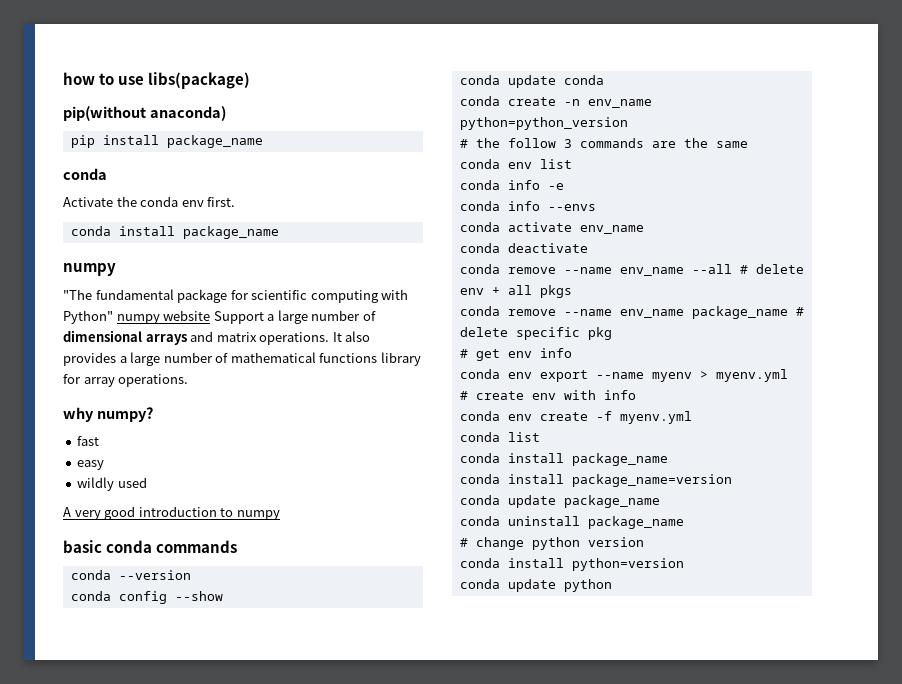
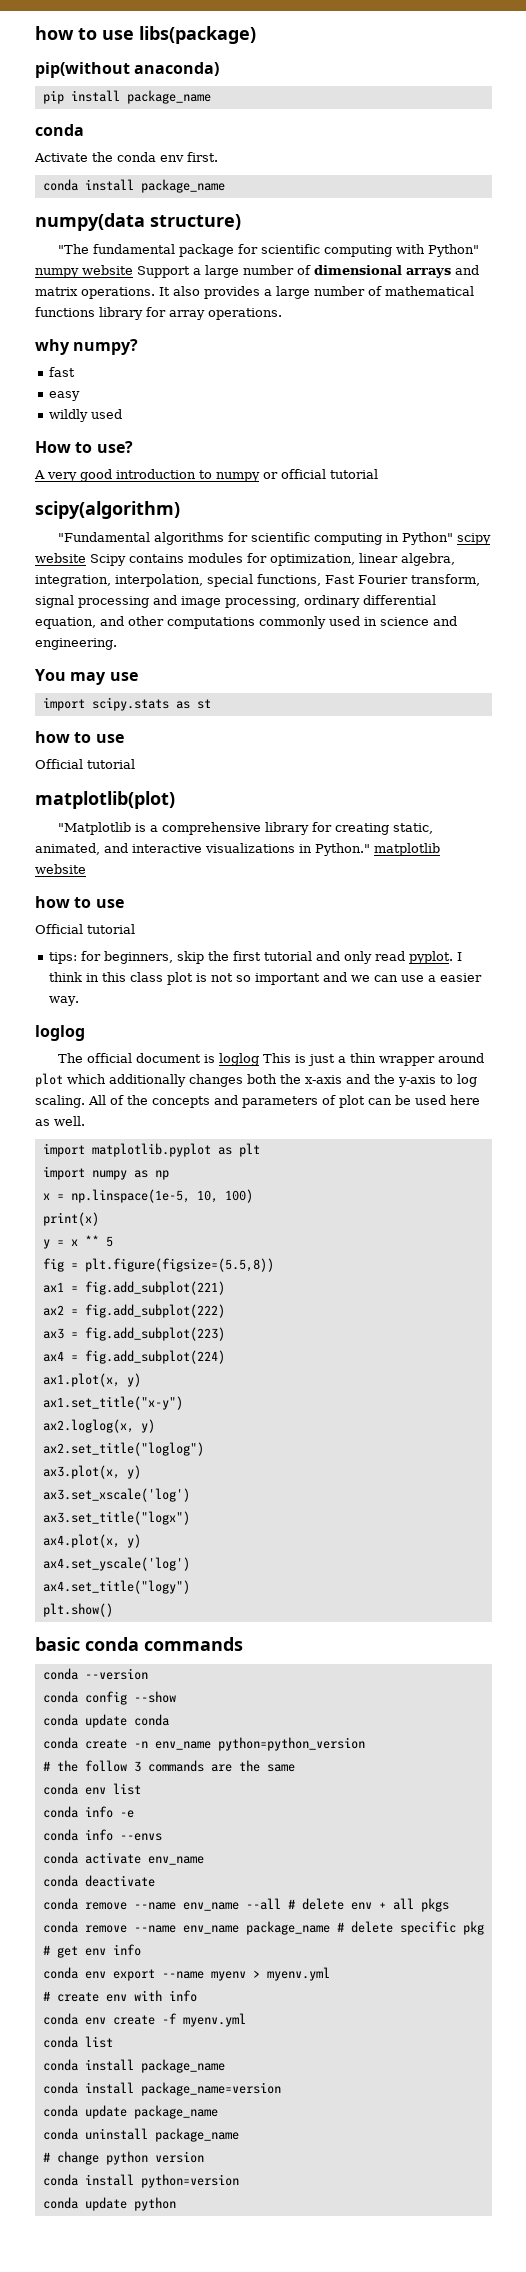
  Activate the conda env first.
  conda install package_name
- numpy
+ numpy(data structure)
+ How to use?
- A very good introduction to numpy
+ A very good introduction to numpy or official tutorial
+ scipy(algorithm)
+ "Fundamental algorithms for scientific computing in Python" scipy website Scipy contains modules for optimization, linear algebra, integration, interpolation, special functions, Fast Fourier transform, signal processing and image processing, ordinary differential equation, and other computations commonly used in science and engineering.
+ You may use
+ import scipy.stats as st
+ how to use
+ Official tutorial
+ matplotlib(plot)
+ "Matplotlib is a comprehensive library for creating static, animated, and interactive visualizations in Python." matplotlib website
+ how to use
+ Official tutorial
+ tips: for beginners, skip the first tutorial and only read pyplot. I think in this class plot is not so important and we can use a easier way.
+ loglog
+ The official document is loglog This is just a thin wrapper around plot which additionally changes both the x-axis and the y-axis to log scaling. All of the concepts and parameters of plot can be used here as well.
+ import matplotlib.pyplot as plt
+ import numpy as np
+ x = np.linspace(1e-5, 10, 100)
+ print(x)
+ y = x ** 5
+ fig = plt.figure(figsize=(5.5,8))
+ ax1 = fig.add_subplot(221)
+ ax2 = fig.add_subplot(222)
+ ax3 = fig.add_subplot(223)
+ ax4 = fig.add_subplot(224)
+ ax1.plot(x, y)
+ ax1.set_title("x-y")
+ ax2.loglog(x, y)
+ ax2.set_title("loglog")
+ ax3.plot(x, y)
+ ax3.set_xscale('log')
+ ax3.set_title("logx")
+ ax4.plot(x, y)
+ ax4.set_yscale('log')
+ ax4.set_title("logy")
+ plt.show()

